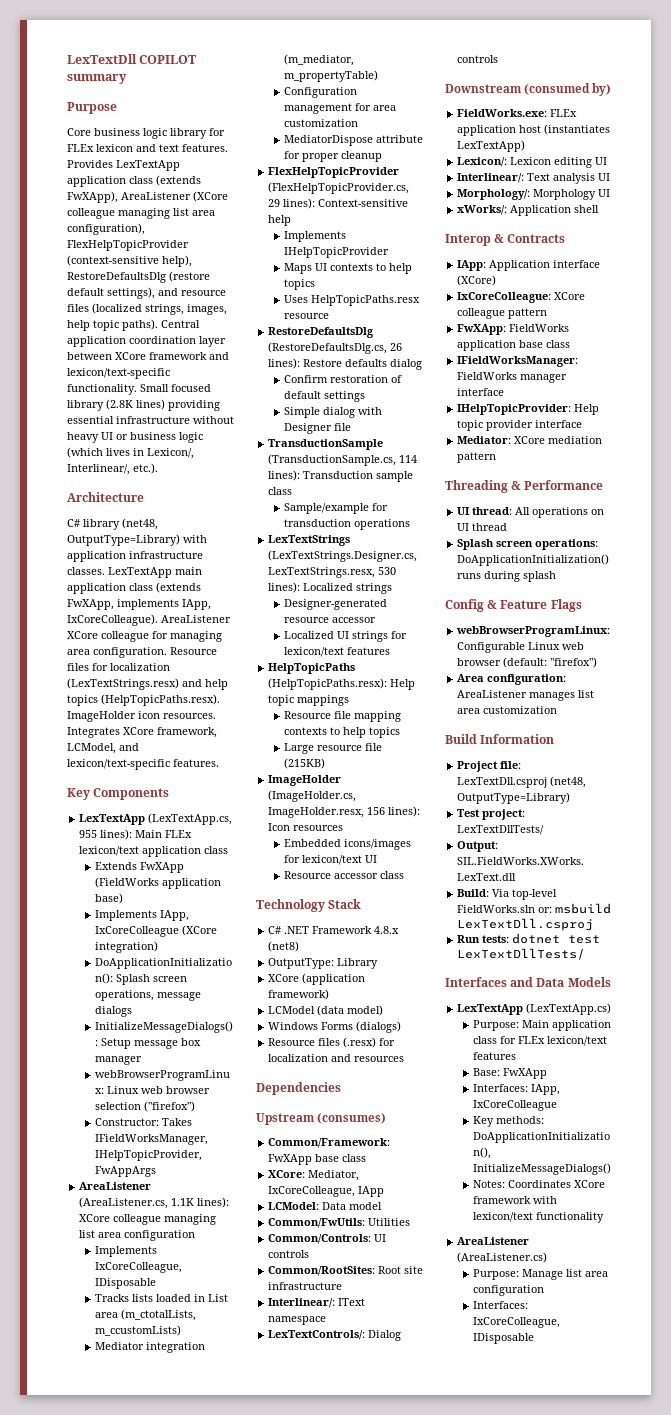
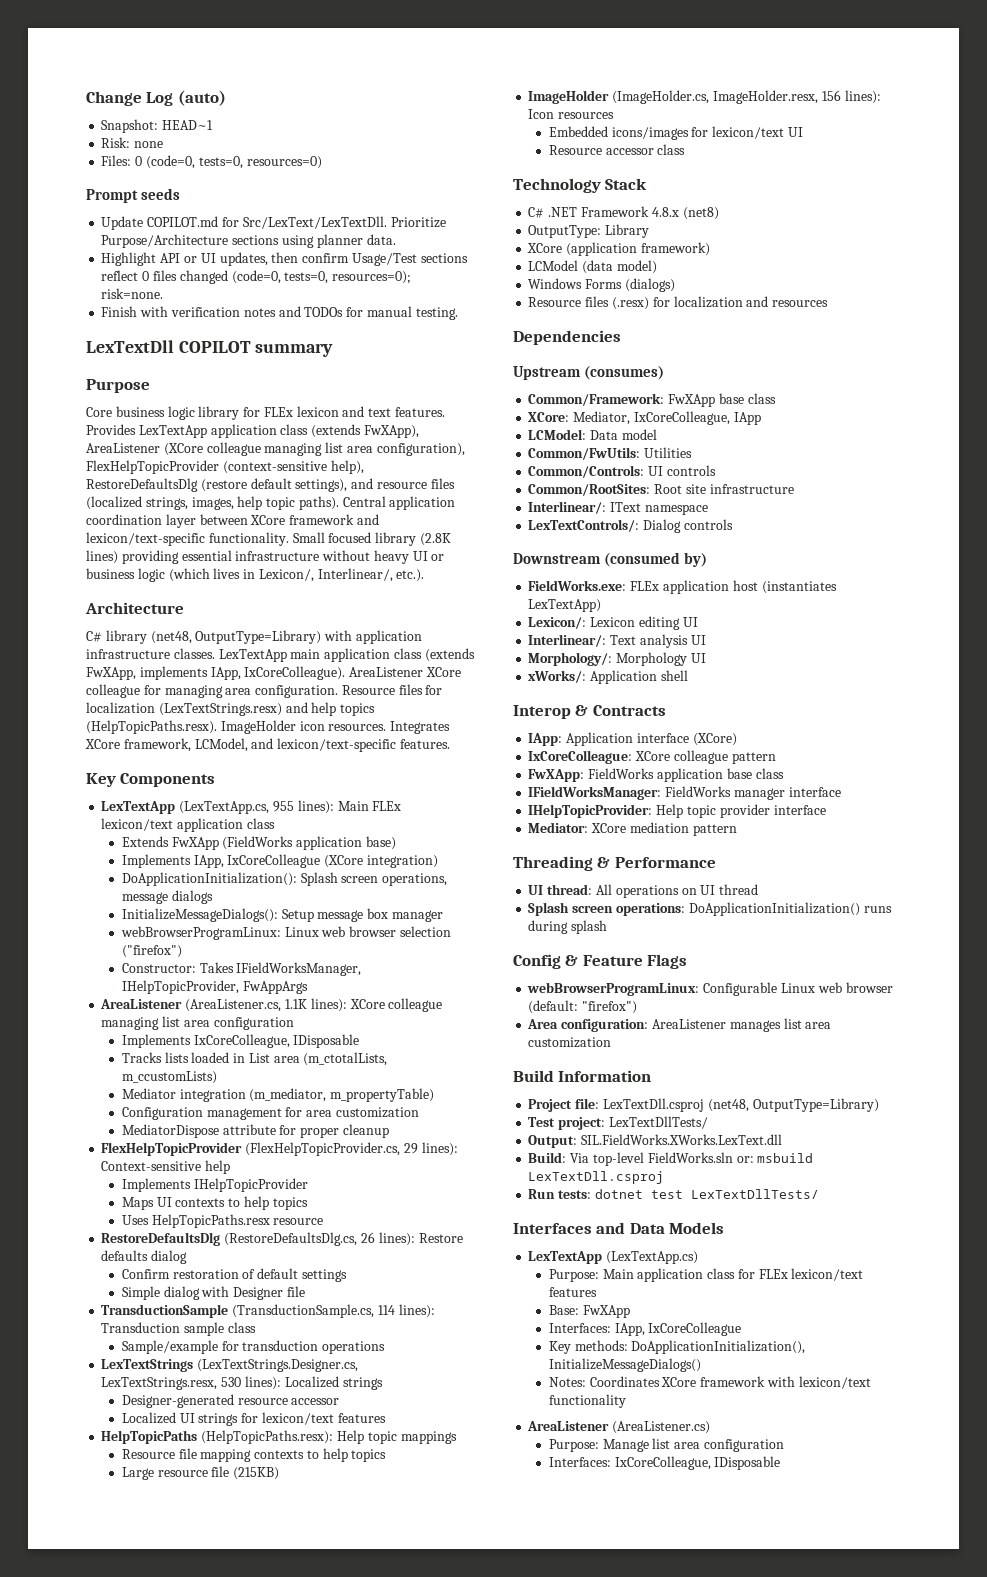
+ Change Log (auto)
+ Snapshot: HEAD~1
+ Risk: none
+ Files: 0 (code=0, tests=0, resources=0)
+ Prompt seeds
+ Update COPILOT.md for Src/LexText/LexTextDll. Prioritize Purpose/Architecture sections using planner data.
+ Highlight API or UI updates, then confirm Usage/Test sections reflect 0 files changed (code=0, tests=0, resources=0); risk=none.
+ Finish with verification notes and TODOs for manual testing.

